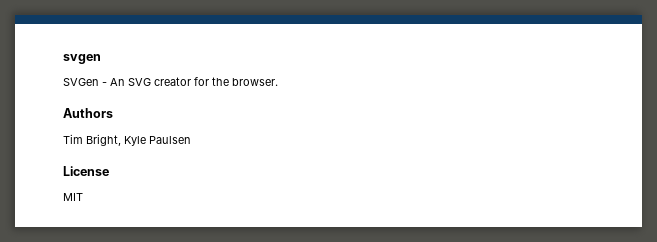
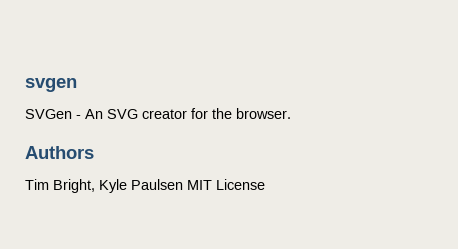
- Tim Bright, Kyle Paulsen
- License
+ Tim Bright, Kyle Paulsen MIT License
- MIT

